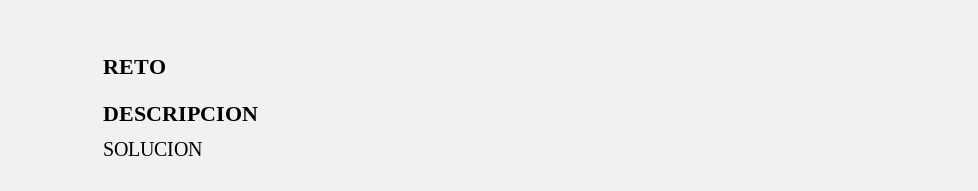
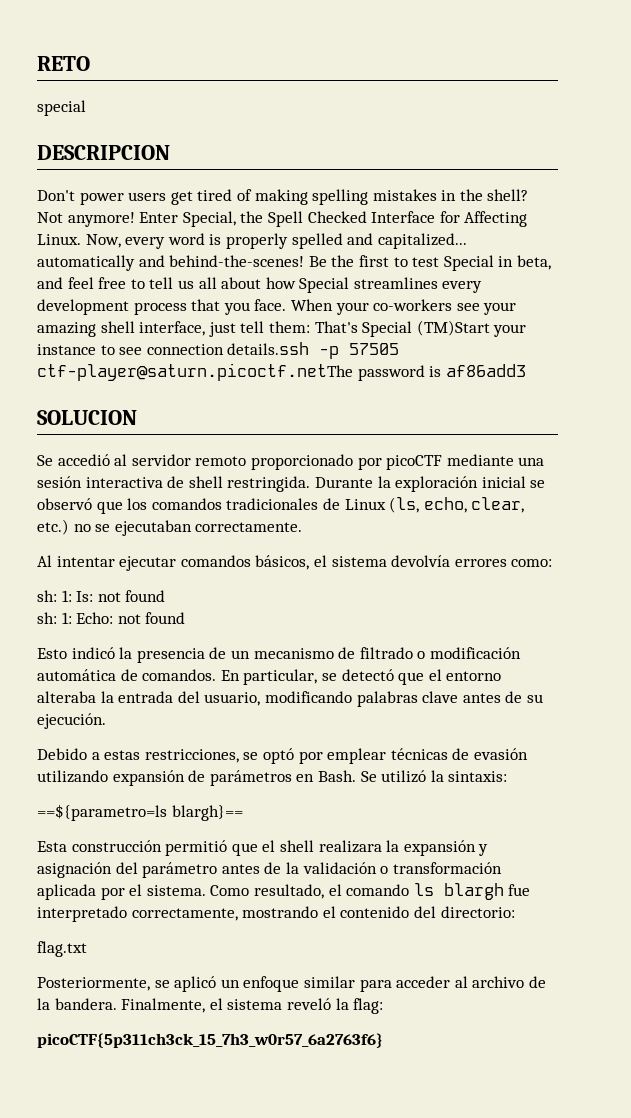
+ special
+ Don't power users get tired of making spelling mistakes in the shell? Not anymore! Enter Special, the Spell Checked Interface for Affecting Linux. Now, every word is properly spelled and capitalized... automatically and behind-the-scenes! Be the first to test Special in beta, and feel free to tell us all about how Special streamlines every development process that you face. When your co-workers see your amazing shell interface, just tell them: That's Special (TM)Start your instance to see connection details.ssh -p 57505 ctf-player@saturn.picoctf.netThe password is af86add3
  SOLUCION
+ Se accedió al servidor remoto proporcionado por picoCTF mediante una sesión interactiva de shell restringida. Durante la exploración inicial se observó que los comandos tradicionales de Linux (ls, echo, clear, etc.) no se ejecutaban correctamente.
+ Al intentar ejecutar comandos básicos, el sistema devolvía errores como:
+ sh: 1: Is: not found
+ sh: 1: Echo: not found
+ Esto indicó la presencia de un mecanismo de filtrado o modificación automática de comandos. En particular, se detectó que el entorno alteraba la entrada del usuario, modificando palabras clave antes de su ejecución.
+ Debido a estas restricciones, se optó por emplear técnicas de evasión utilizando expansión de parámetros en Bash. Se utilizó la sintaxis:
+ ==${parametro=ls blargh}==
+ Esta construcción permitió que el shell realizara la expansión y asignación del parámetro antes de la validación o transformación aplicada por el sistema. Como resultado, el comando ls blargh fue interpretado correctamente, mostrando el contenido del directorio:
+ flag.txt
+ Posteriormente, se aplicó un enfoque similar para acceder al archivo de la bandera. Finalmente, el sistema reveló la flag:
+ picoCTF{5p311ch3ck_15_7h3_w0r57_6a2763f6}

